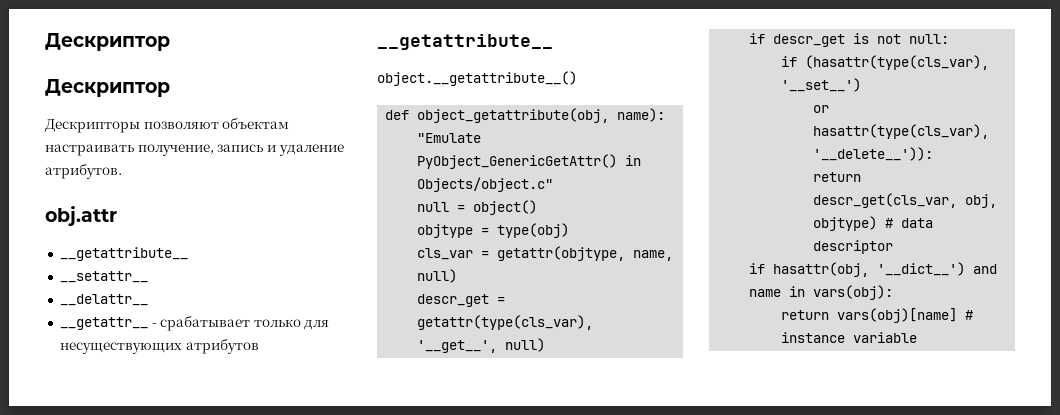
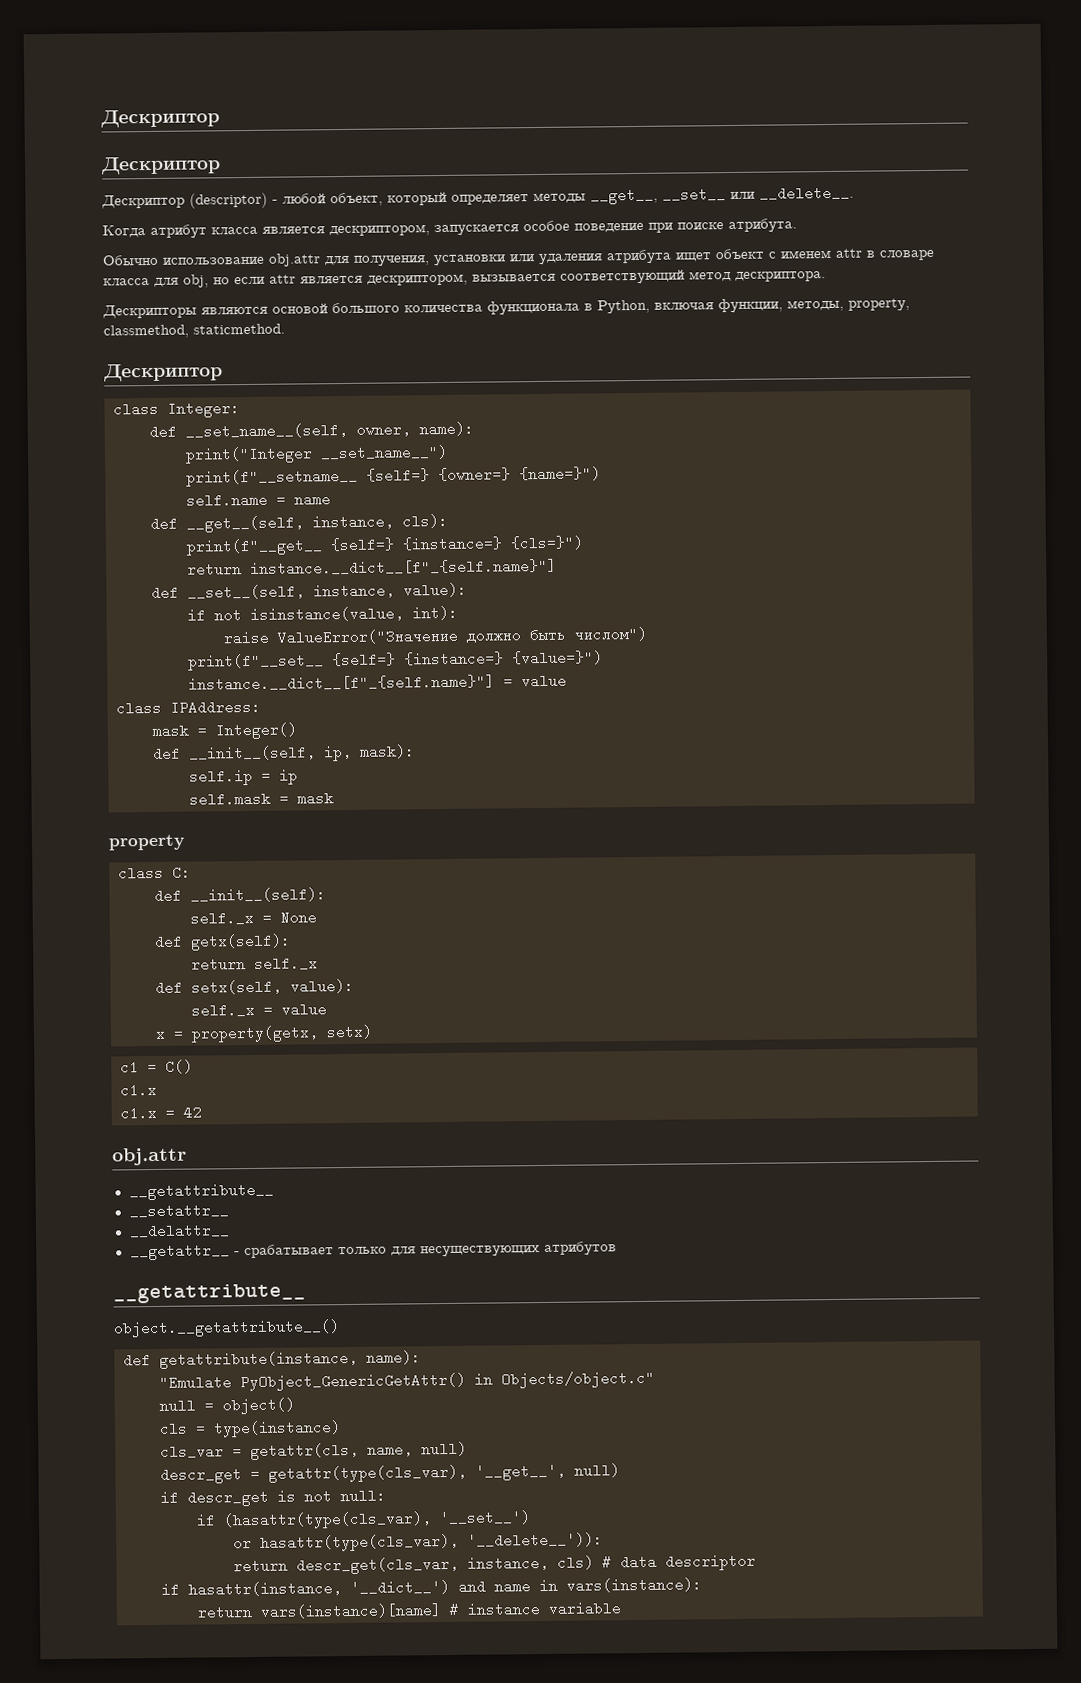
- Дескрипторы позволяют объектам настраивать получение, запись и удаление атрибутов.
+ Дескриптор (descriptor) - любой объект, который определяет методы __get__, __set__ или __delete__.
+ Когда атрибут класса является дескриптором, запускается особое поведение при поиске атрибута.
+ Обычно использование obj.attr для получения, установки или удаления атрибута ищет объект с именем attr в словаре класса для obj, но если attr является дескриптором, вызывается соответствующий метод дескриптора.
+ Дескрипторы являются основой большого количества функционала в Python, включая функции, методы, property, classmethod, staticmethod.
+ Дескриптор
+ class Integer:
+ def __set_name__(self, owner, name):
+ print("Integer __set_name__")
+ print(f"__setname__ {self=} {owner=} {name=}")
+ self.name = name
+ def __get__(self, instance, cls):
+ print(f"__get__ {self=} {instance=} {cls=}")
+ return instance.__dict__[f"_{self.name}"]
+ def __set__(self, instance, value):
+ if not isinstance(value, int):
+ raise ValueError("Значение должно быть числом")
+ print(f"__set__ {self=} {instance=} {value=}")
+ instance.__dict__[f"_{self.name}"] = value
+ class IPAddress:
+ mask = Integer()
+ def __init__(self, ip, mask):
+ self.ip = ip
+ self.mask = mask
+ property
+ class C:
+ def __init__(self):
+ self._x = None
+ def getx(self):
+ return self._x
+ def setx(self, value):
+ self._x = value
+ x = property(getx, setx)
+ c1 = C()
+ c1.x
+ c1.x = 42
- def object_getattribute(obj, name):
+ def getattribute(instance, name):
- objtype = type(obj)
+ cls = type(instance)
- cls_var = getattr(objtype, name, null)
+ cls_var = getattr(cls, name, null)
- return descr_get(cls_var, obj, objtype) # data descriptor
+ return descr_get(cls_var, instance, cls) # data descriptor
- if hasattr(obj, '__dict__') and name in vars(obj):
- return vars(obj)[name] # instance variable
+ if hasattr(instance, '__dict__') and name in vars(instance):
+ return vars(instance)[name] # instance variable

